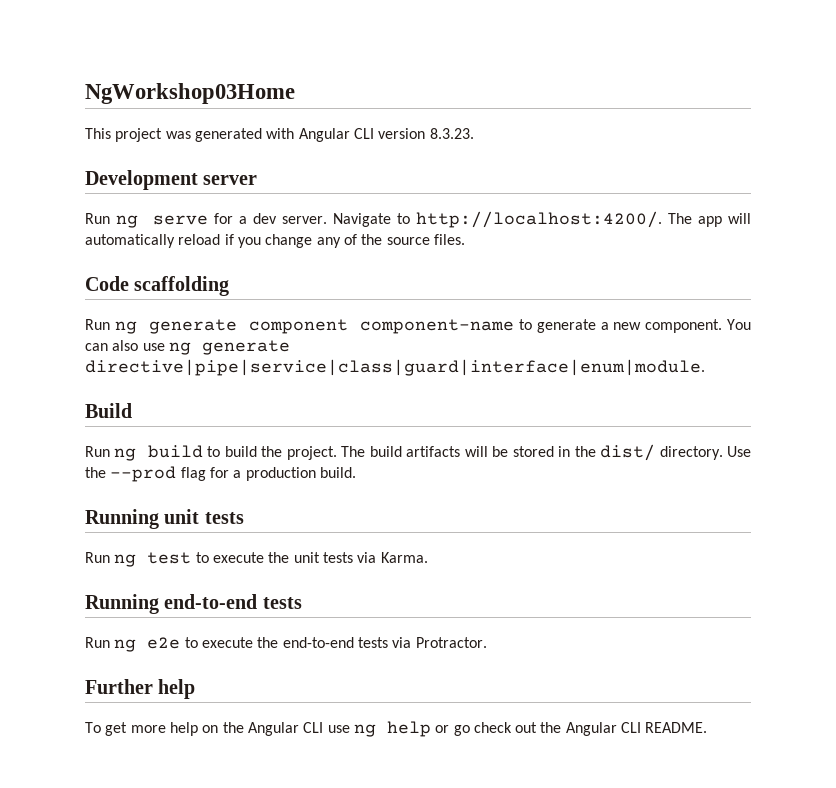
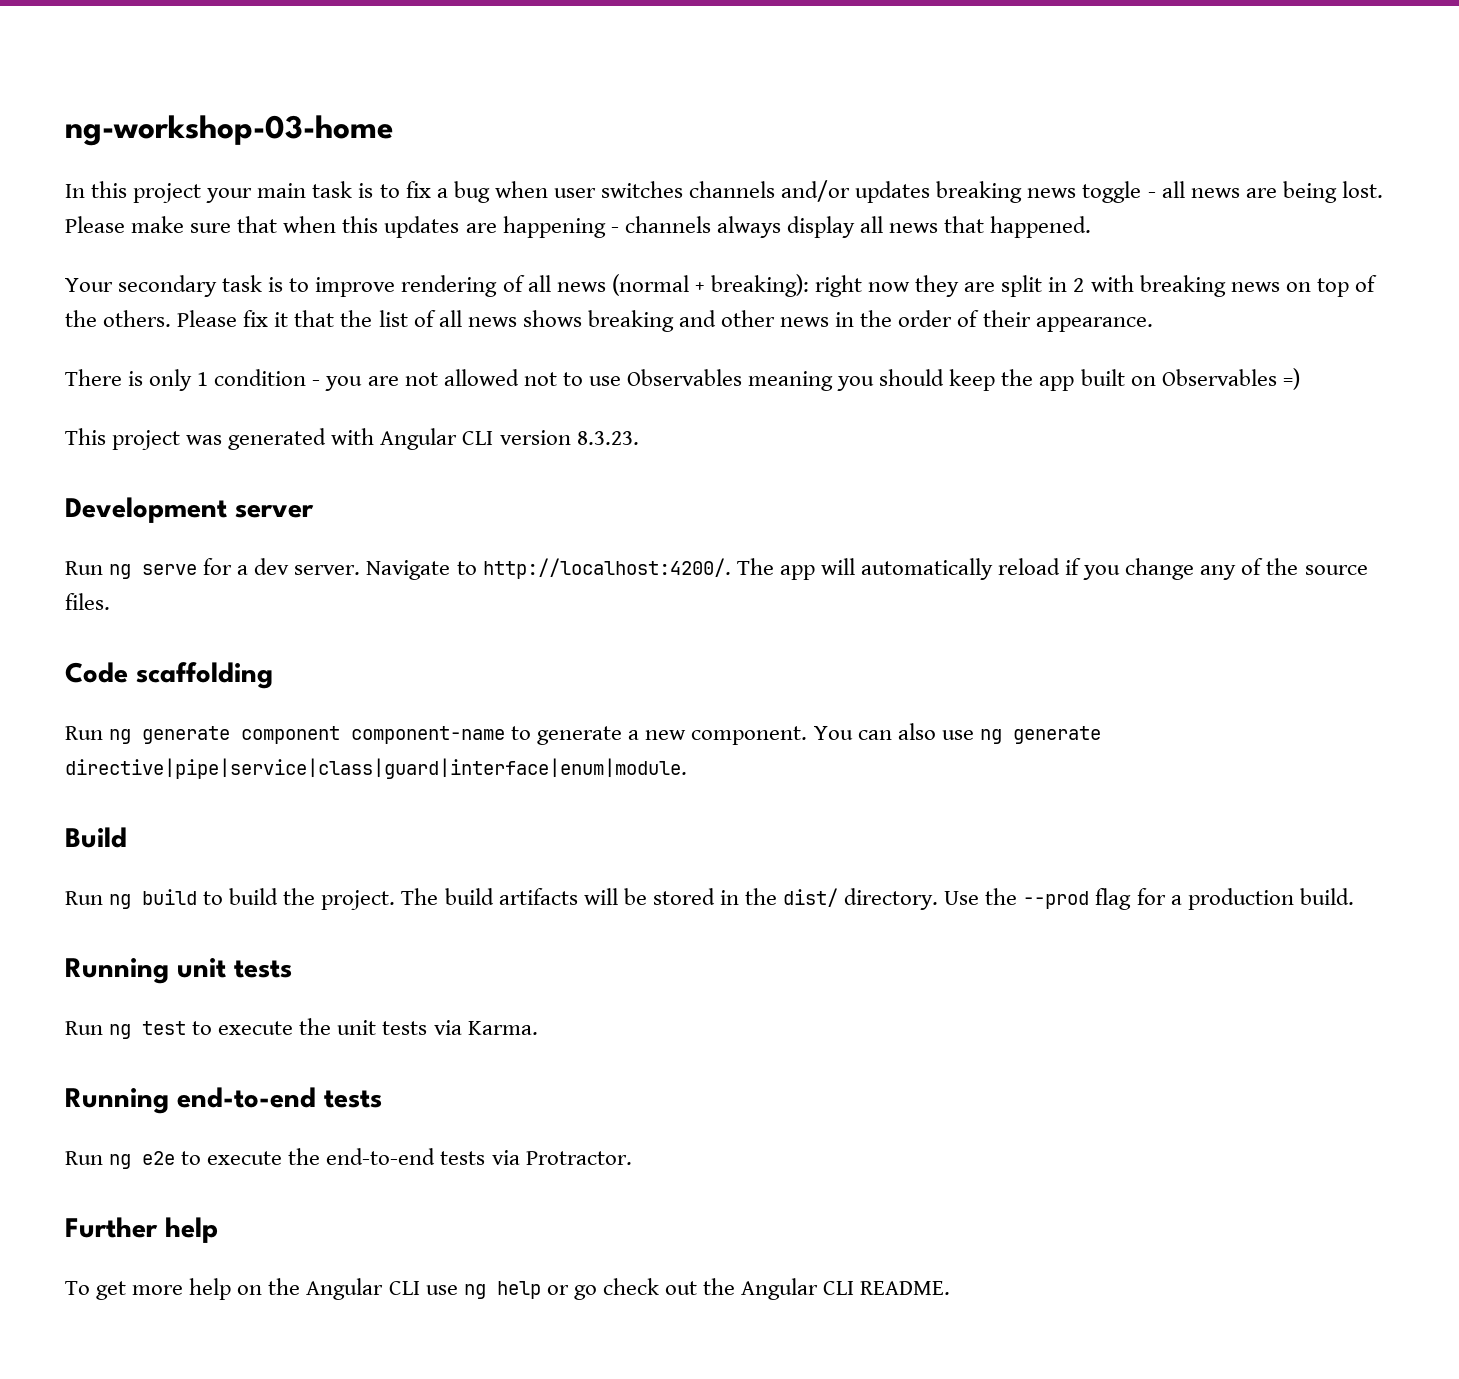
- NgWorkshop03Home
+ ng-workshop-03-home
+ In this project your main task is to fix a bug when user switches channels and/or updates breaking news toggle - all news are being lost. Please make sure that when this updates are happening - channels always display all news that happened.
+ Your secondary task is to improve rendering of all news (normal + breaking): right now they are split in 2 with breaking news on top of the others. Please fix it that the list of all news shows breaking and other news in the order of their appearance.
+ There is only 1 condition - you are not allowed not to use Observables meaning you should keep the app built on Observables =)

